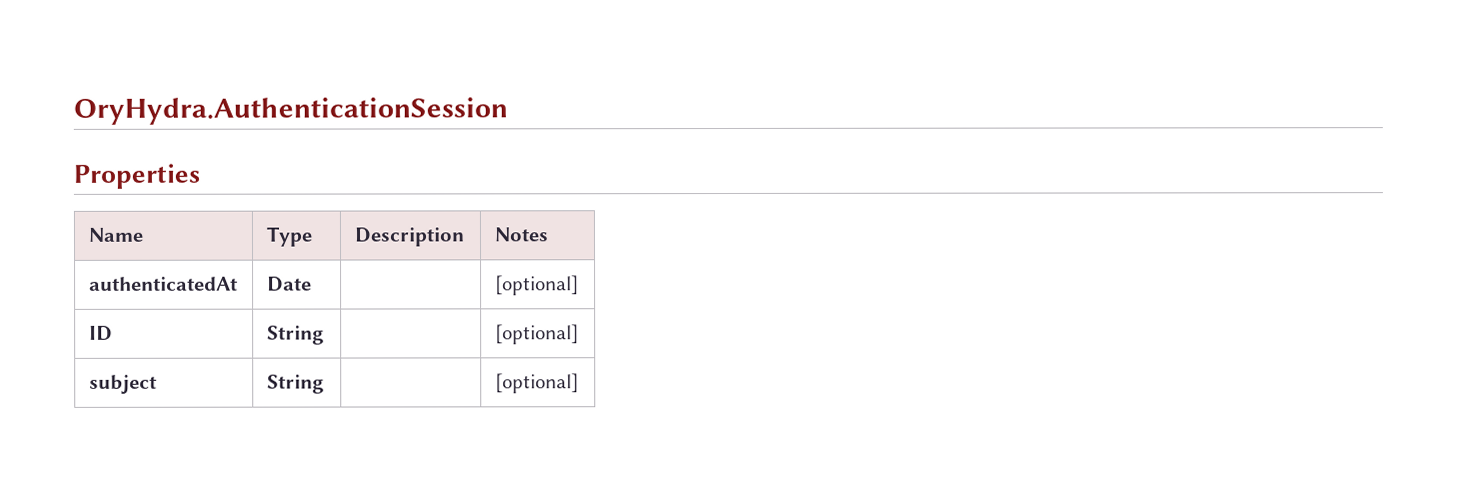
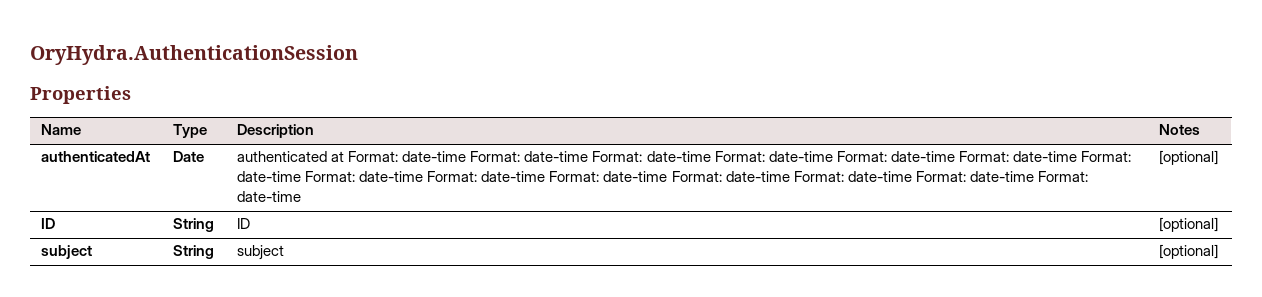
- authenticatedAt | Date | | [optional]
+ authenticatedAt | Date | authenticated at Format: date-time Format: date-time Format: date-time Format: date-time Format: date-time Format: date-time Format: date-time Format: date-time Format: date-time Format: date-time Format: date-time Format: date-time Format: date-time Format: date-time | [optional]
- ID | String | | [optional]
+ ID | String | ID | [optional]
- subject | String | | [optional]
+ subject | String | subject | [optional]

